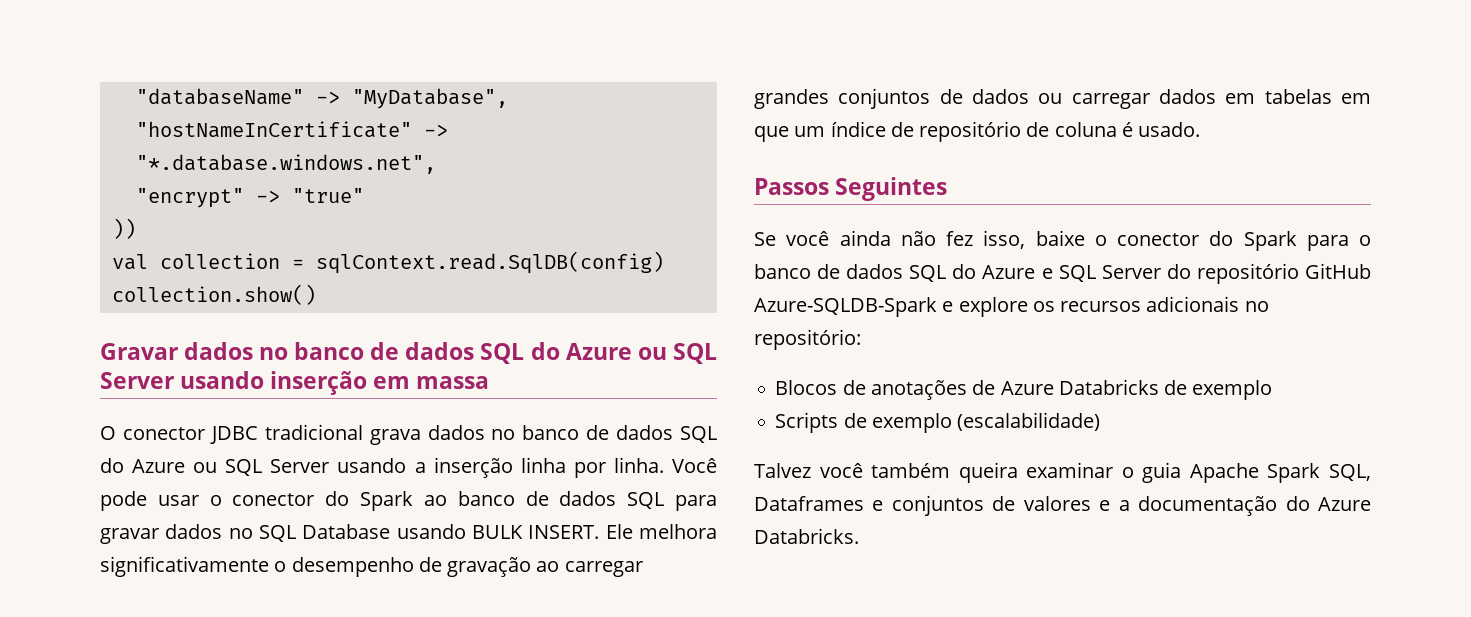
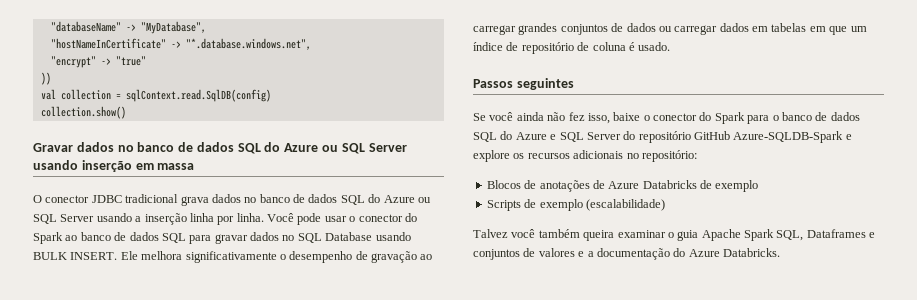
- Passos Seguintes
+ Passos seguintes

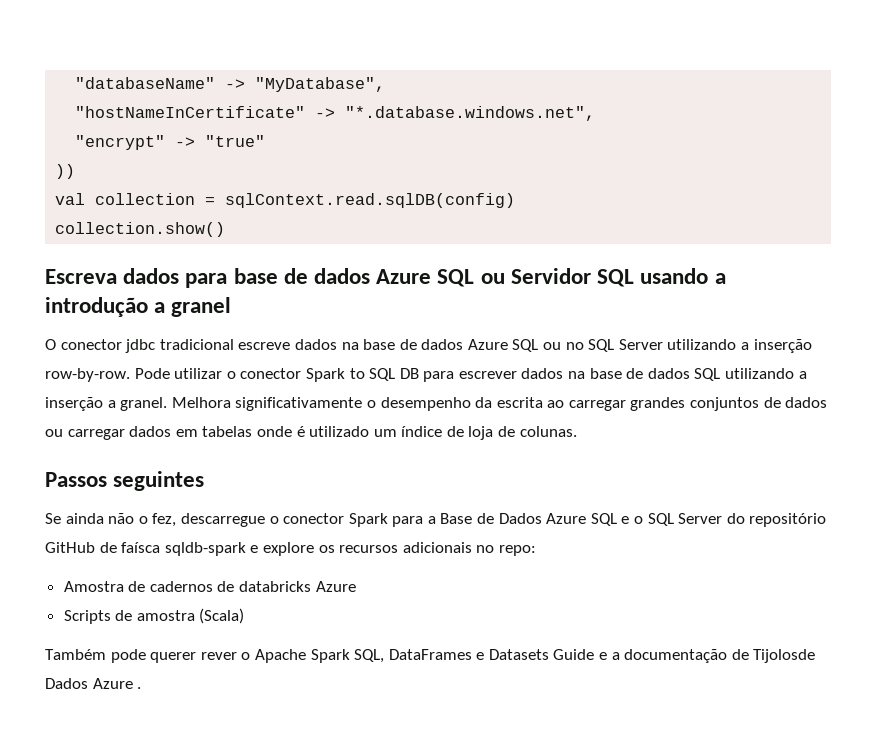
- val collection = sqlContext.read.SqlDB(config)
+ val collection = sqlContext.read.sqlDB(config)
- Gravar dados no banco de dados SQL do Azure ou SQL Server usando inserção em massa
- O conector JDBC tradicional grava dados no banco de dados SQL do Azure ou SQL Server usando a inserção linha por linha. Você pode usar o conector do Spark ao banco de dados SQL para gravar dados no SQL Database usando BULK INSERT. Ele melhora significativamente o desempenho de gravação ao carregar grandes conjuntos de dados ou carregar dados em tabelas em que um índice de repositório de coluna é usado.
+ Escreva dados para base de dados Azure SQL ou Servidor SQL usando a introdução a granel
+ O conector jdbc tradicional escreve dados na base de dados Azure SQL ou no SQL Server utilizando a inserção row-by-row. Pode utilizar o conector Spark to SQL DB para escrever dados na base de dados SQL utilizando a inserção a granel. Melhora significativamente o desempenho da escrita ao carregar grandes conjuntos de dados ou carregar dados em tabelas onde é utilizado um índice de loja de colunas.
- Se você ainda não fez isso, baixe o conector do Spark para o banco de dados SQL do Azure e SQL Server do repositório GitHub Azure-SQLDB-Spark e explore os recursos adicionais no repositório:
- Blocos de anotações de Azure Databricks de exemplo
- Scripts de exemplo (escalabilidade)
- Talvez você também queira examinar o guia Apache Spark SQL, Dataframes e conjuntos de valores e a documentação do Azure Databricks.
+ Se ainda não o fez, descarregue o conector Spark para a Base de Dados Azure SQL e o SQL Server do repositório GitHub de faísca sqldb-spark e explore os recursos adicionais no repo:
+ Amostra de cadernos de databricks Azure
+ Scripts de amostra (Scala)
+ Também pode querer rever o Apache Spark SQL, DataFrames e Datasets Guide e a documentação de Tijolosde Dados Azure .

